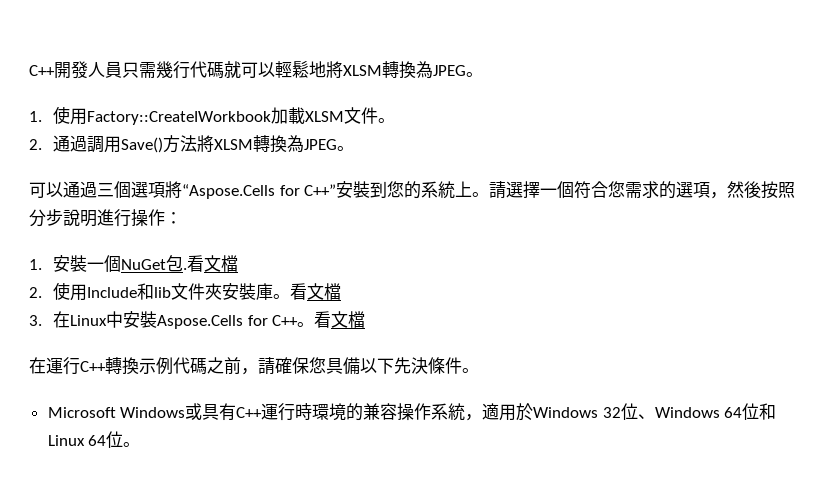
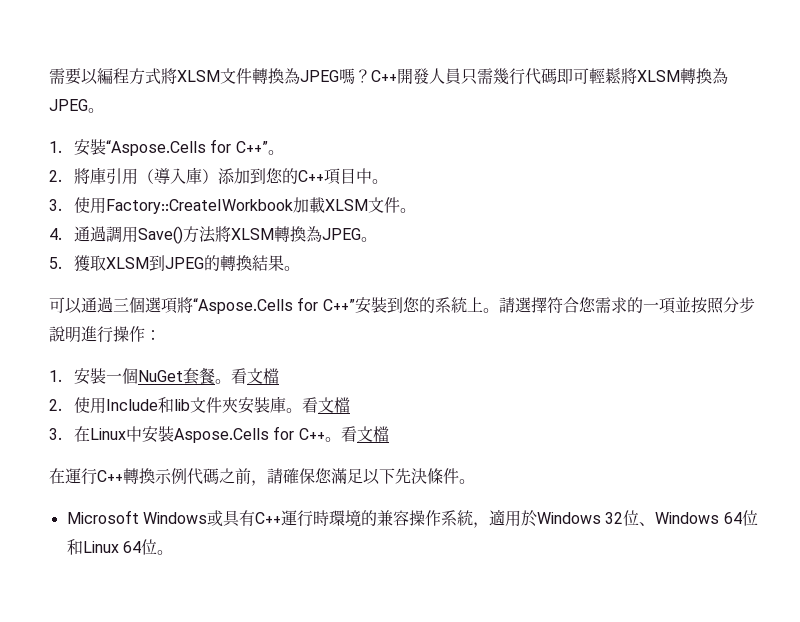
+ 需要以編程方式將XLSM文件轉換為JPEG嗎？
- C++開發人員只需幾行代碼就可以輕鬆地將XLSM轉換為JPEG。
+ C++開發人員只需幾行代碼即可輕鬆將XLSM轉換為JPEG。
- 1.使用Factory::CreateIWorkbook加載XLSM文件。
+ 1.安裝“Aspose.Cells for C++”。
+ 2.將庫引用（導入庫）添加到您的C++項目中。
+ 3.使用Factory::CreateIWorkbook加載XLSM文件。
- 2.通過調用Save()方法將XLSM轉換為JPEG。
+ 4.通過調用Save()方法將XLSM轉換為JPEG。
+ 5.獲取XLSM到JPEG的轉換結果。
- 請選擇一個符合您需求的選項，然後按照分步說明進行操作：
+ 請選擇符合您需求的一項並按照分步說明進行操作：
- 1.安裝一個NuGet包.
+ 1.安裝一個NuGet套餐。
- 在運行C++轉換示例代碼之前，請確保您具備以下先決條件。
+ 在運行C++轉換示例代碼之前，請確保您滿足以下先決條件。

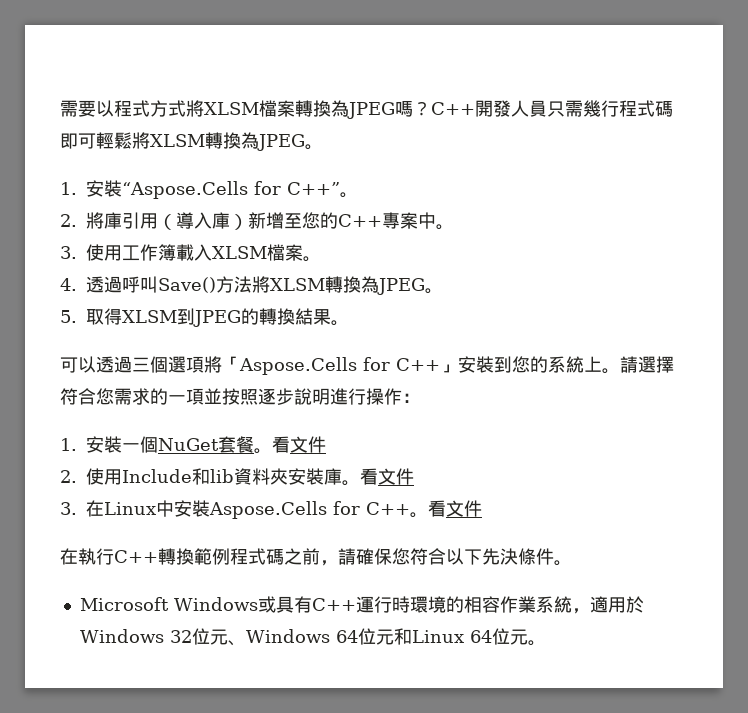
- 需要以編程方式將XLSM文件轉換為JPEG嗎？
+ 需要以程式方式將XLSM檔案轉換為JPEG嗎？
- C++開發人員只需幾行代碼即可輕鬆將XLSM轉換為JPEG。
+ C++開發人員只需幾行程式碼即可輕鬆將XLSM轉換為JPEG。
- 2.將庫引用（導入庫）添加到您的C++項目中。
+ 2.將庫引用（導入庫）新增至您的C++專案中。
- 3.使用Factory::CreateIWorkbook加載XLSM文件。
+ 3.使用工作簿載入XLSM檔案。
- 4.通過調用Save()方法將XLSM轉換為JPEG。
+ 4.透過呼叫Save()方法將XLSM轉換為JPEG。
- 5.獲取XLSM到JPEG的轉換結果。
+ 5.取得XLSM到JPEG的轉換結果。
- 可以通過三個選項將“Aspose.Cells for C++”安裝到您的系統上。
+ 可以透過三個選項將「Aspose.Cells for C++」安裝到您的系統上。
- 請選擇符合您需求的一項並按照分步說明進行操作：
+ 請選擇符合您需求的一項並按照逐步說明進行操作：
- 1.安裝一個NuGet套餐。看文檔
+ 1.安裝一個NuGet套餐。看文件
- 2.使用Include和lib文件夾安裝庫。看文檔
+ 2.使用Include和lib資料夾安裝庫。看文件
- 3.在Linux中安裝Aspose.Cells for C++。看文檔
- 在運行C++轉換示例代碼之前，請確保您滿足以下先決條件。
+ 3.在Linux中安裝Aspose.Cells for C++。看文件
+ 在執行C++轉換範例程式碼之前，請確保您符合以下先決條件。
- Microsoft Windows或具有C++運行時環境的兼容操作系統，適用於Windows 32位、Windows 64位和Linux 64位。
+ Microsoft Windows或具有C++運行時環境的相容作業系統，適用於Windows 32位元、Windows 64位元和Linux 64位元。

